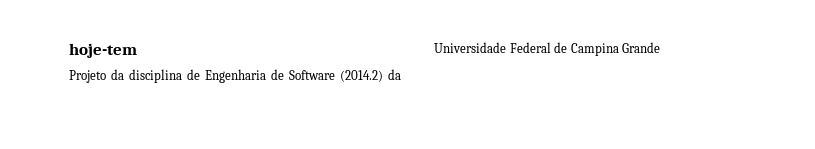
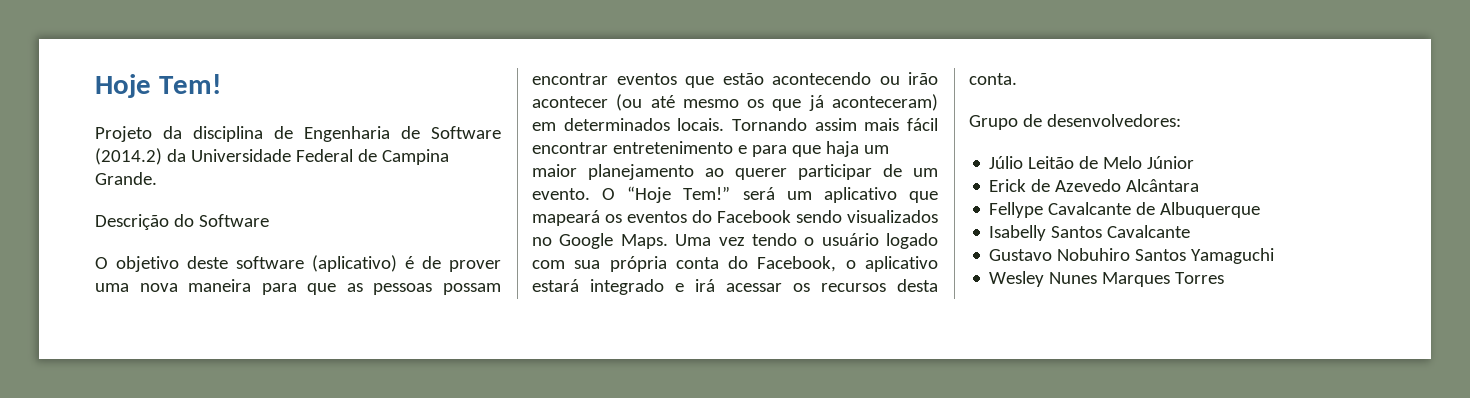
- hoje-tem
+ Hoje Tem!
- Projeto da disciplina de Engenharia de Software (2014.2) da Universidade Federal de Campina Grande
+ Projeto da disciplina de Engenharia de Software (2014.2) da Universidade Federal de Campina Grande.
+ Descrição do Software
+ O objetivo deste software (aplicativo) é de prover uma nova maneira para que as pessoas possam encontrar eventos que estão acontecendo ou irão acontecer (ou até mesmo os que já aconteceram) em determinados locais. Tornando assim mais fácil encontrar entretenimento e para que haja um maior planejamento ao querer participar de um evento. O “Hoje Tem!” será um aplicativo que mapeará os eventos do Facebook sendo visualizados no Google Maps. Uma vez tendo o usuário logado com sua própria conta do Facebook, o aplicativo estará integrado e irá acessar os recursos desta conta.
+ Grupo de desenvolvedores:
+ Júlio Leitão de Melo Júnior
+ Erick de Azevedo Alcântara
+ Fellype Cavalcante de Albuquerque
+ Isabelly Santos Cavalcante
+ Gustavo Nobuhiro Santos Yamaguchi
+ Wesley Nunes Marques Torres

